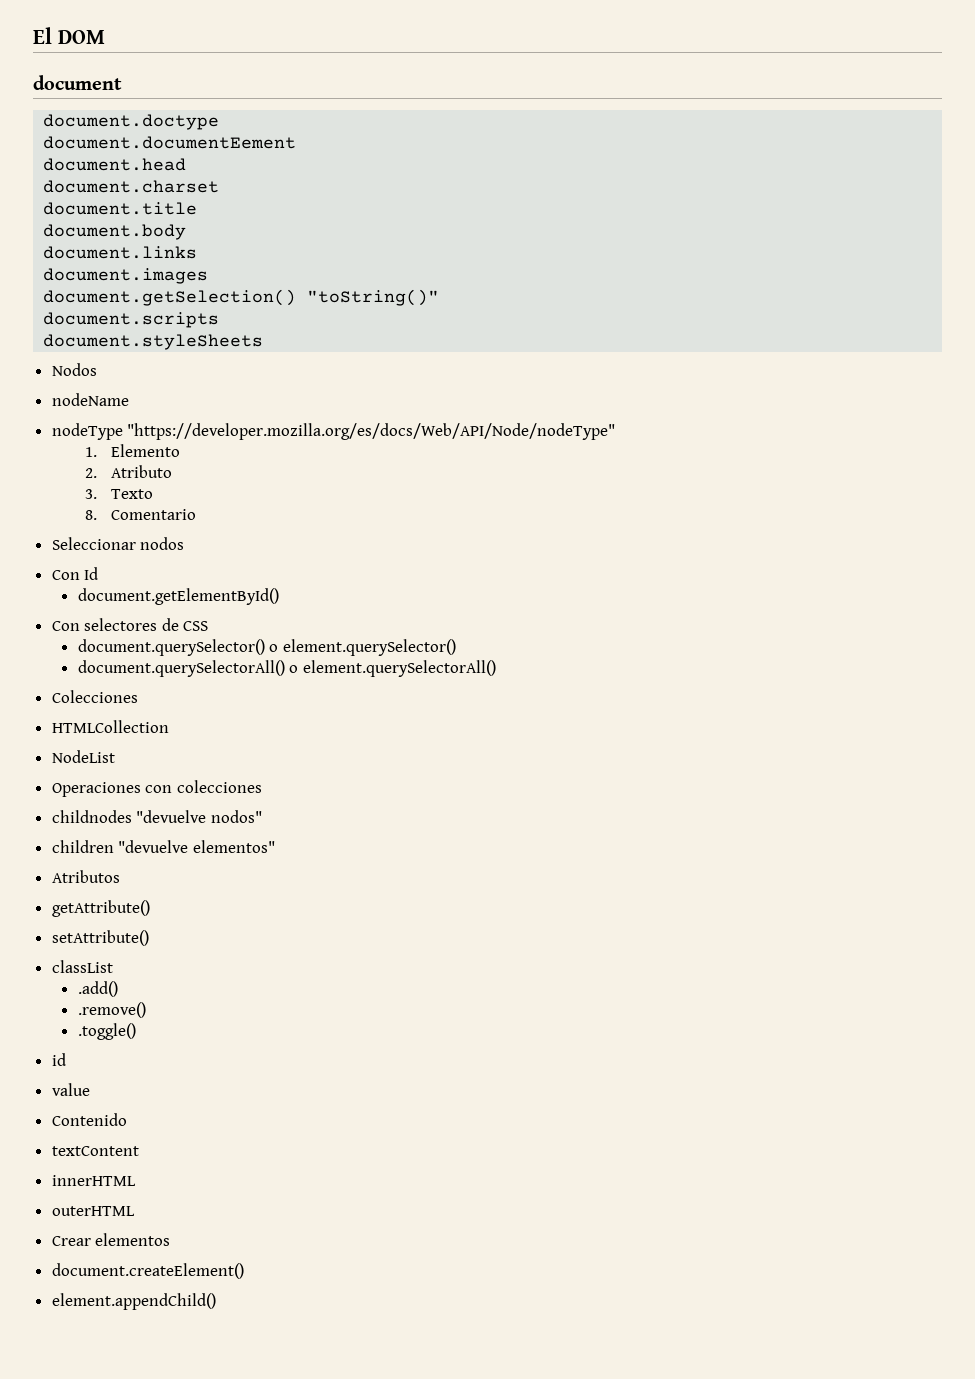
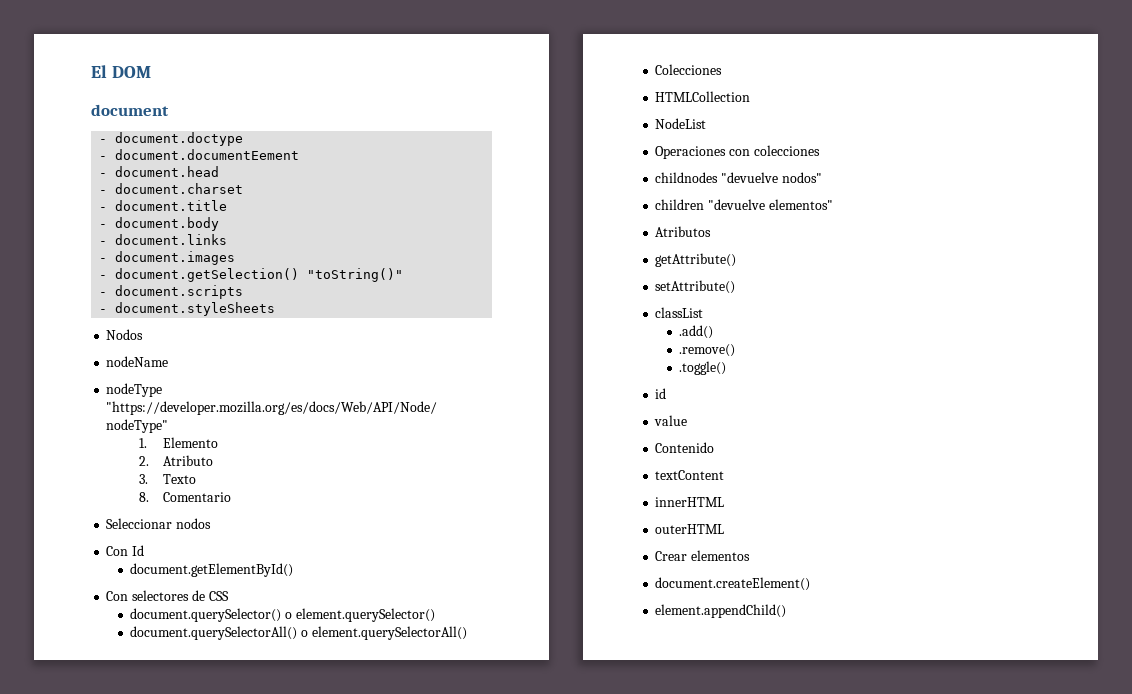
- document.doctype
+ - document.doctype
- document.documentEement
+ - document.documentEement
- document.head
+ - document.head
- document.charset
+ - document.charset
- document.title
+ - document.title
- document.body
+ - document.body
- document.links
+ - document.links
- document.images
+ - document.images
- document.getSelection() "toString()"
+ - document.getSelection() "toString()"
- document.scripts
+ - document.scripts
- document.styleSheets
+ - document.styleSheets

